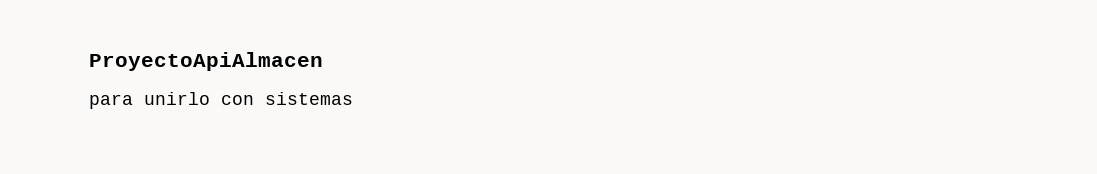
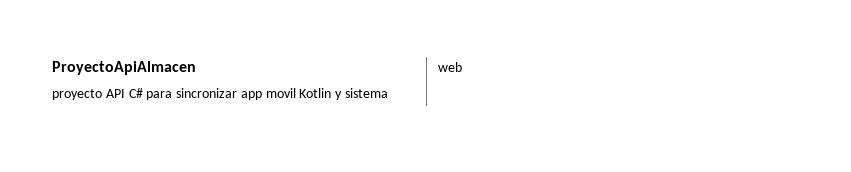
- para unirlo con sistemas
+ proyecto API C# para sincronizar app movil Kotlin y sistema web

